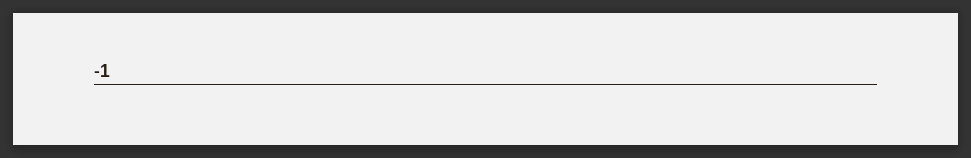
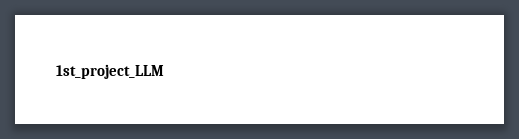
- -1
+ 1st_project_LLM

